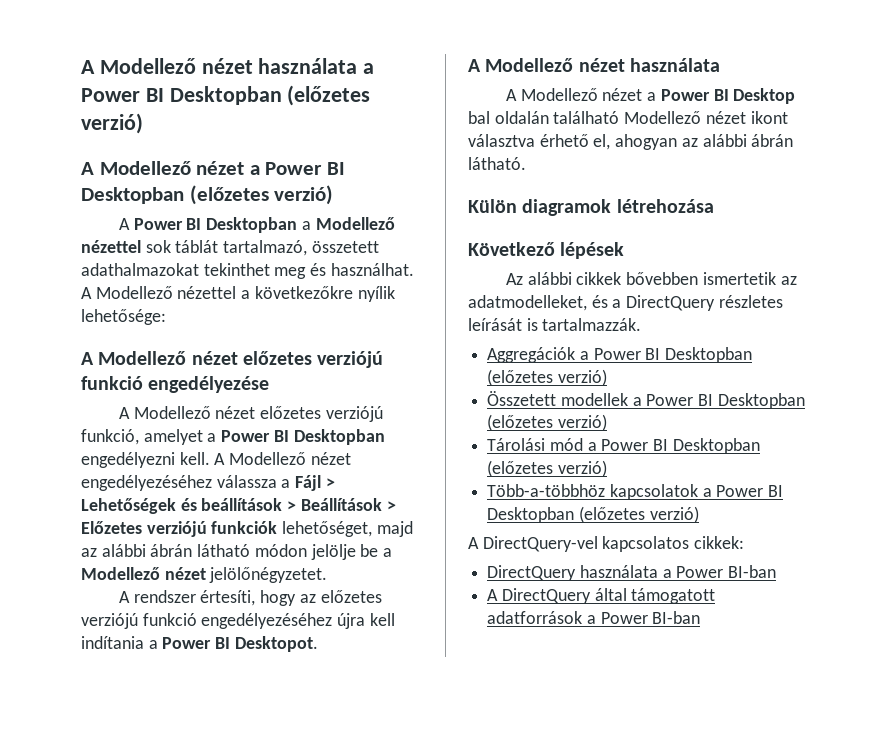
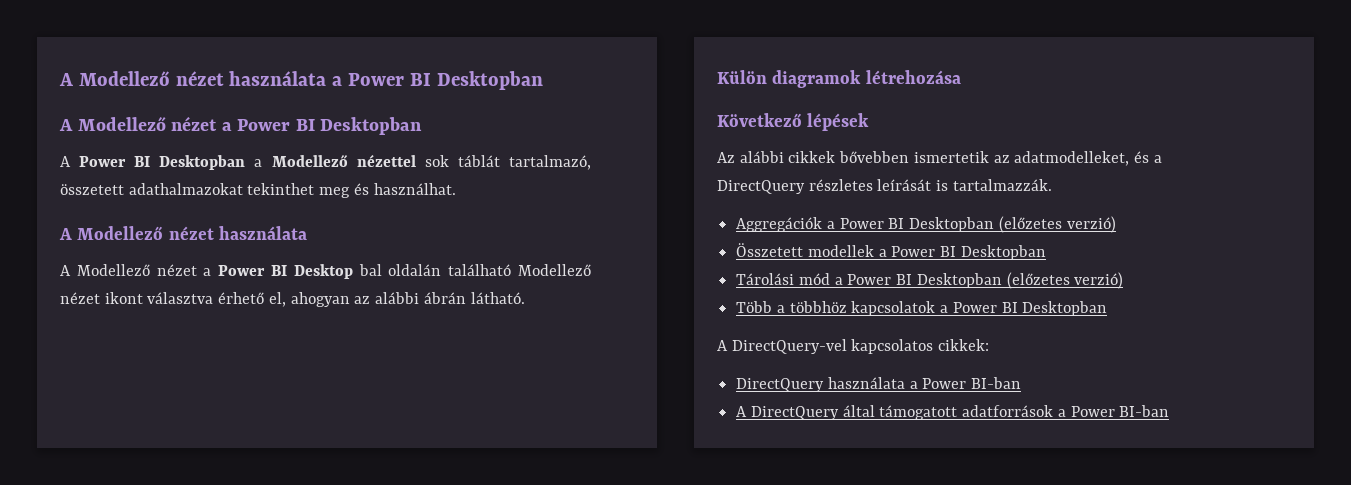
- A Modellező nézet használata a Power BI Desktopban (előzetes verzió)
+ A Modellező nézet használata a Power BI Desktopban
- A Modellező nézet a Power BI Desktopban (előzetes verzió)
+ A Modellező nézet a Power BI Desktopban
- A Modellező nézettel a következőkre nyílik lehetősége:
- A Modellező nézet előzetes verziójú funkció engedélyezése
- A Modellező nézet előzetes verziójú funkció, amelyet a Power BI Desktopban engedélyezni kell. A Modellező nézet engedélyezéséhez válassza a Fájl > Lehetőségek és beállítások > Beállítások > Előzetes verziójú funkciók lehetőséget, majd az alábbi ábrán látható módon jelölje be a Modellező nézet jelölőnégyzetet.
- A rendszer értesíti, hogy az előzetes verziójú funkció engedélyezéséhez újra kell indítania a Power BI Desktopot.
- Összetett modellek a Power BI Desktopban (előzetes verzió)
+ Összetett modellek a Power BI Desktopban
- Több-a-többhöz kapcsolatok a Power BI Desktopban (előzetes verzió)
+ Több a többhöz kapcsolatok a Power BI Desktopban

